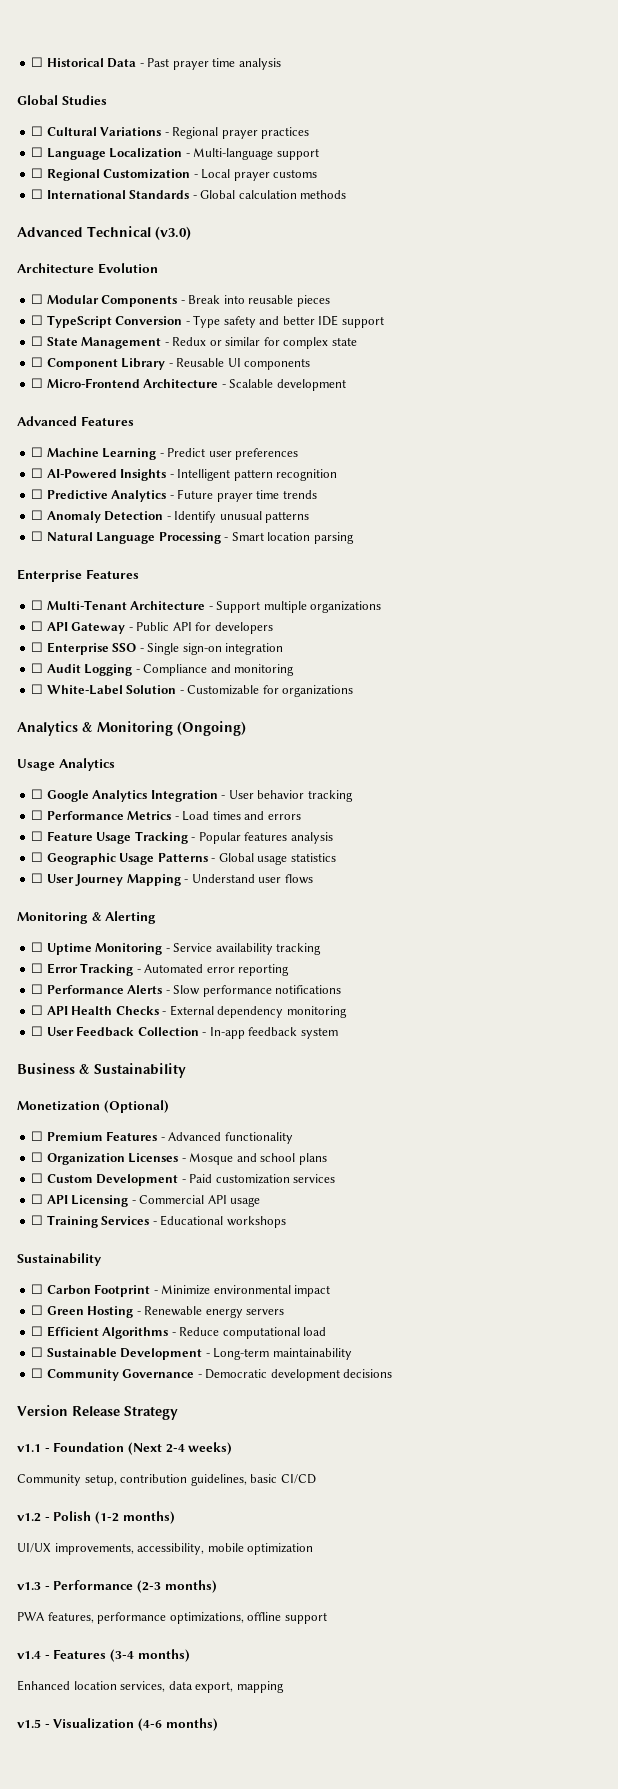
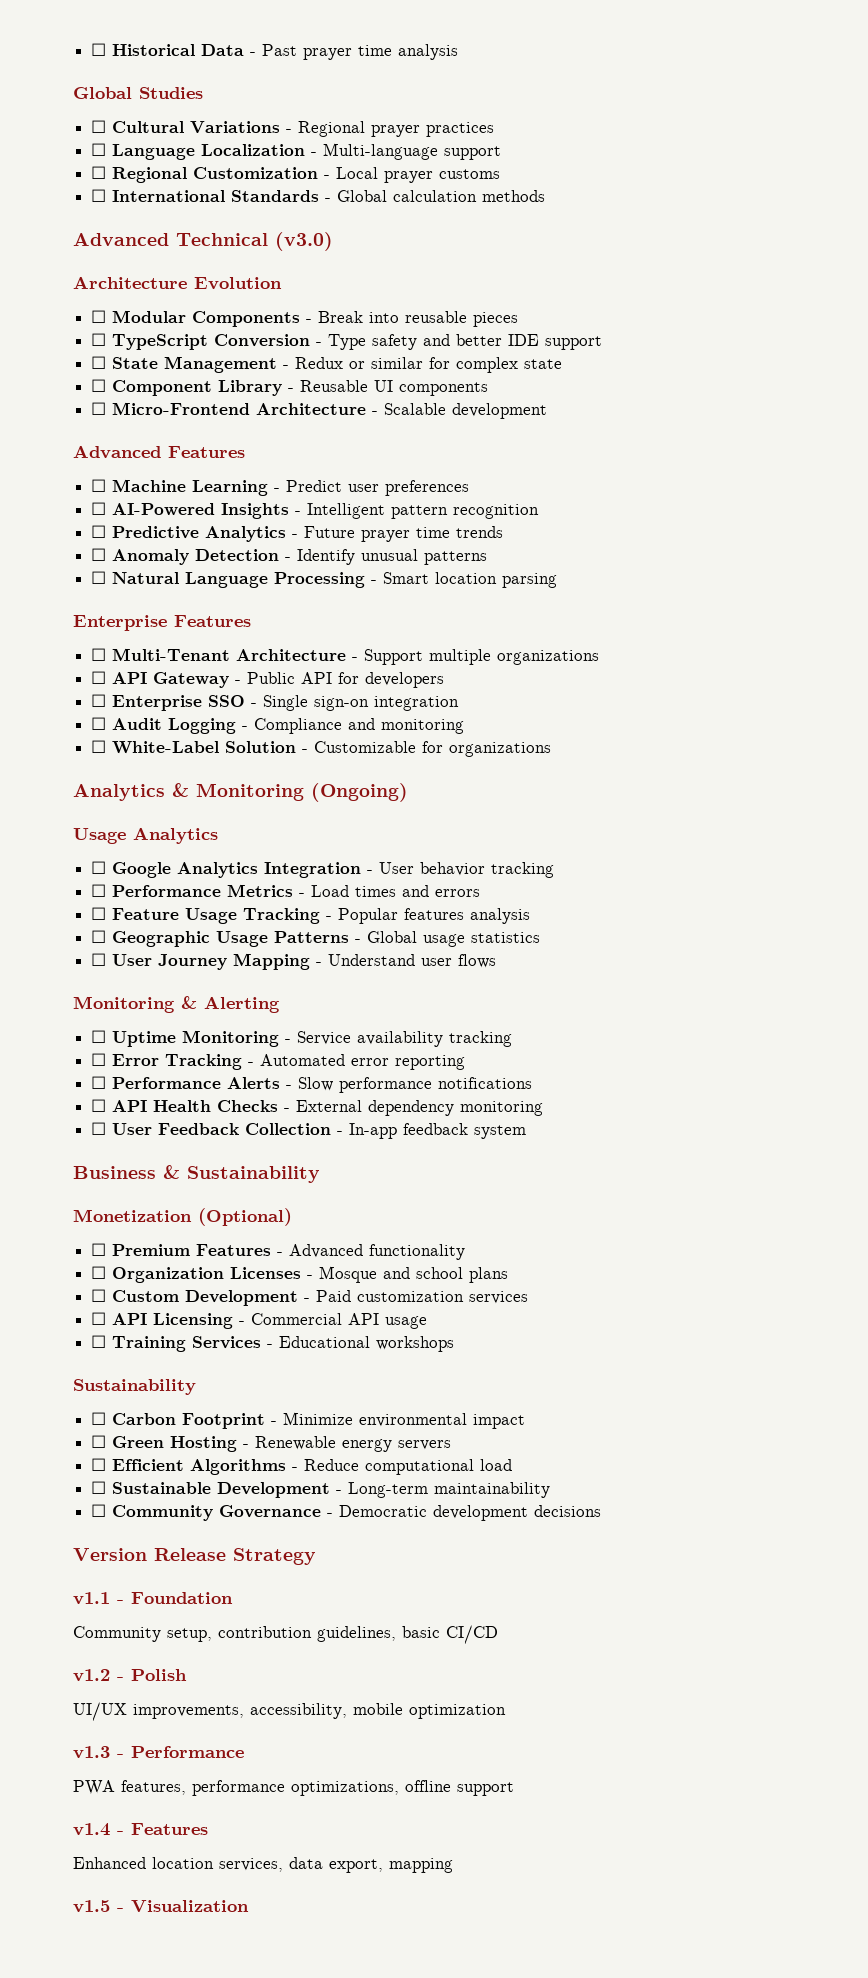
- v1.1 - Foundation (Next 2-4 weeks)
+ v1.1 - Foundation
- v1.2 - Polish (1-2 months)
+ v1.2 - Polish
- v1.3 - Performance (2-3 months)
+ v1.3 - Performance
- v1.4 - Features (3-4 months)
+ v1.4 - Features
- v1.5 - Visualization (4-6 months)
+ v1.5 - Visualization

